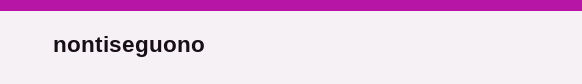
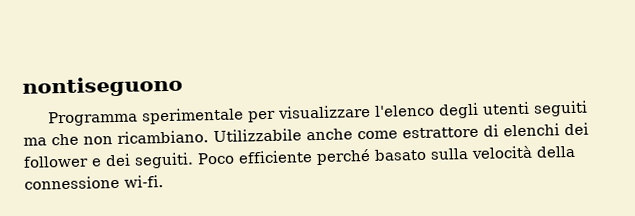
+ Programma sperimentale per visualizzare l'elenco degli utenti seguiti ma che non ricambiano. Utilizzabile anche come estrattore di elenchi dei follower e dei seguiti. Poco efficiente perché basato sulla velocità della connessione wi-fi.

